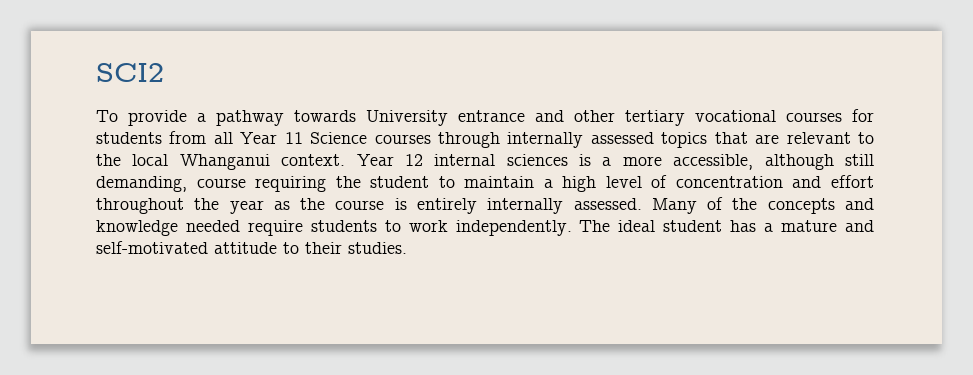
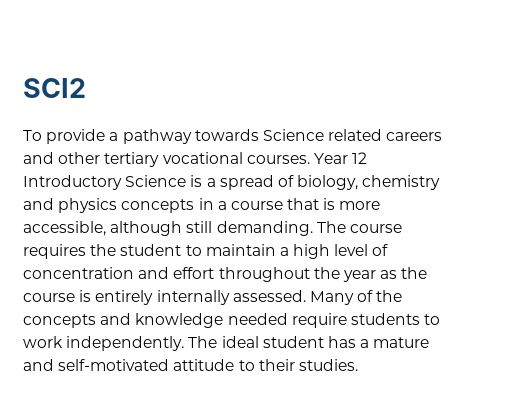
- To provide a pathway towards University entrance and other tertiary vocational courses for students from all Year 11 Science courses through internally assessed topics that are relevant to the local Whanganui context. Year 12 internal sciences is a more accessible, although still demanding, course requiring the student to maintain a high level of concentration and effort throughout the year as the course is entirely internally assessed.
+ To provide a pathway towards Science related careers and other tertiary vocational courses. Year 12 Introductory Science is a spread of biology, chemistry and physics concepts in a course that is more accessible, although still demanding. The course requires the student to maintain a high level of concentration and effort throughout the year as the course is entirely internally assessed.

